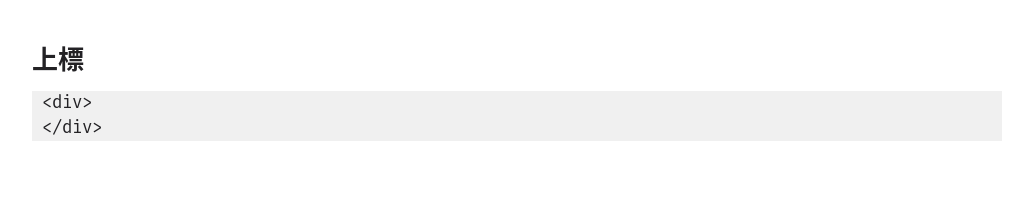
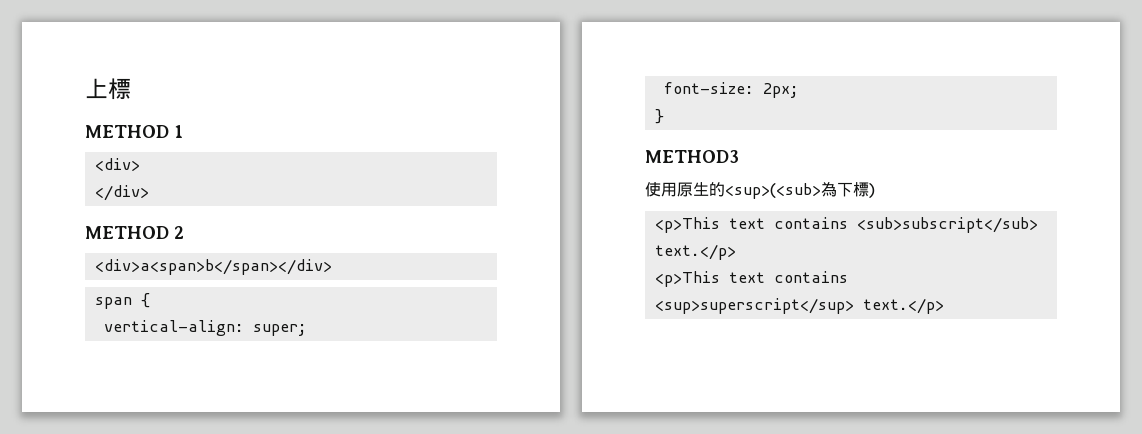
+ METHOD 1
+ METHOD 2
+ <div>a<span>b</span></div>
+ span {
+ vertical-align: super;
+ font-size: 2px;
+ }
+ METHOD3
+ 使用原生的<sup>(<sub>為下標)
+ <p>This text contains <sub>subscript</sub> text.</p>
+ <p>This text contains <sup>superscript</sup> text.</p>

